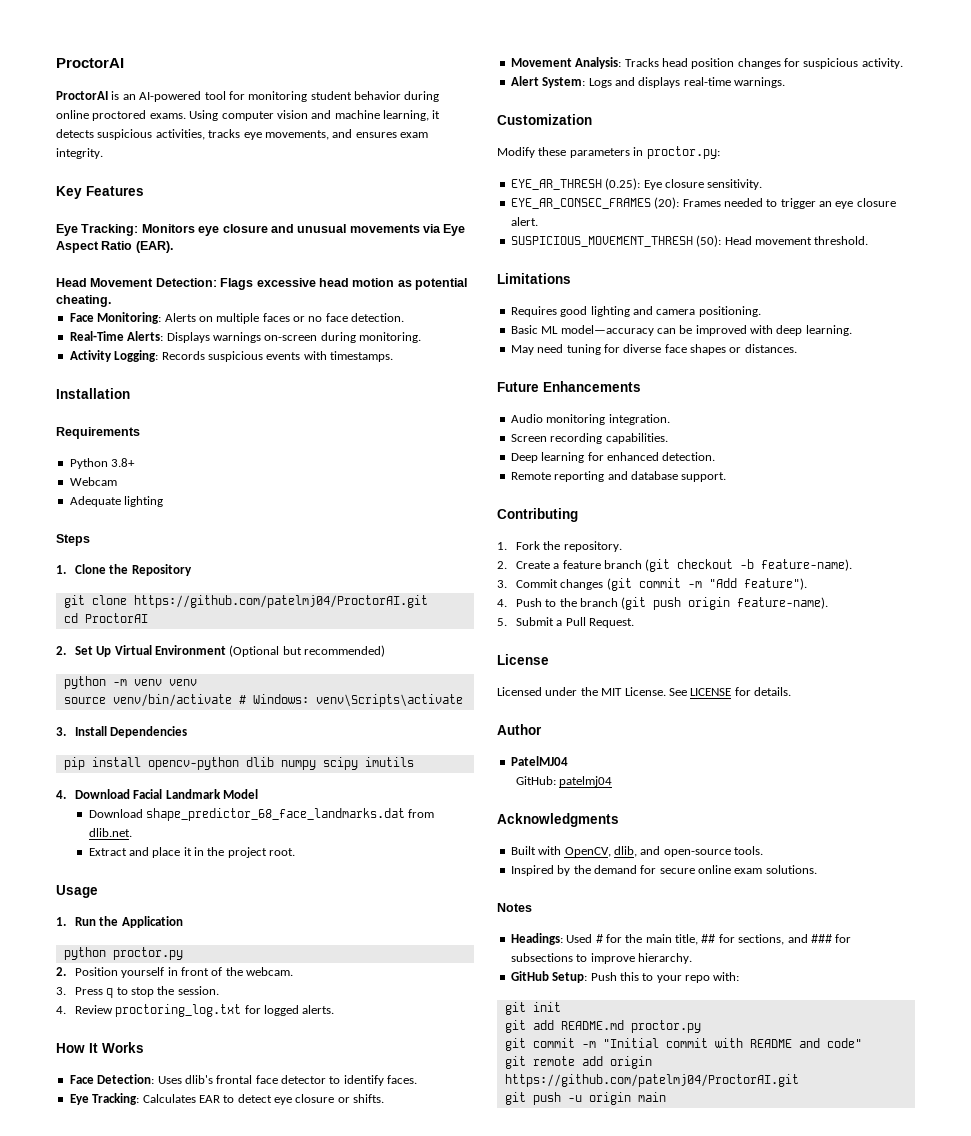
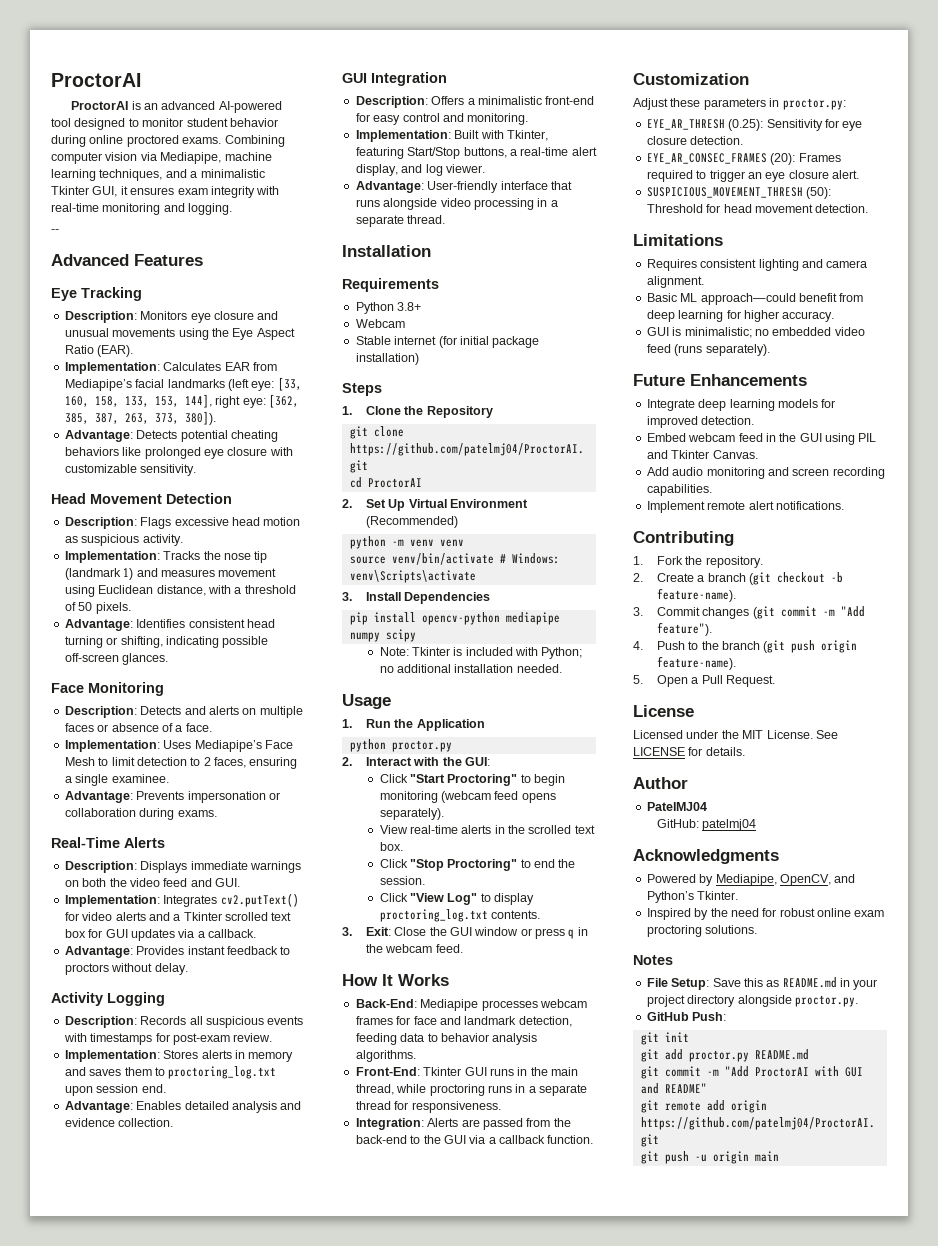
- ProctorAI is an AI-powered tool for monitoring student behavior during online proctored exams.
+ ProctorAI is an advanced AI-powered tool designed to monitor student behavior during online proctored exams.
- Using computer vision and machine learning, it detects suspicious activities, tracks eye movements, and ensures exam integrity.
- Key Features
+ Combining computer vision via Mediapipe, machine learning techniques, and a minimalistic Tkinter GUI, it ensures exam integrity with real-time monitoring and logging.
+ --
+ Advanced Features
- Eye Tracking: Monitors eye closure and unusual movements via Eye Aspect Ratio (EAR).
+ Eye Tracking
+ Description: Monitors eye closure and unusual movements using the Eye Aspect Ratio (EAR).
+ Implementation: Calculates EAR from Mediapipe’s facial landmarks (left eye: [33, 160, 158, 133, 153, 144], right eye: [362, 385, 387, 263, 373, 380]).
+ Advantage: Detects potential cheating behaviors like prolonged eye closure with customizable sensitivity.
- Head Movement Detection: Flags excessive head motion as potential cheating.
- Face Monitoring: Alerts on multiple faces or no face detection.
- Real-Time Alerts: Displays warnings on-screen during monitoring.
- Activity Logging: Records suspicious events with timestamps.
+ Head Movement Detection
+ Description: Flags excessive head motion as suspicious activity.
+ Implementation: Tracks the nose tip (landmark 1) and measures movement using Euclidean distance, with a threshold of 50 pixels.
+ Advantage: Identifies consistent head turning or shifting, indicating possible off-screen glances.
+ Face Monitoring
+ Description: Detects and alerts on multiple faces or absence of a face.
+ Implementation: Uses Mediapipe’s Face Mesh to limit detection to 2 faces, ensuring a single examinee.
+ Advantage: Prevents impersonation or collaboration during exams.
+ Real-Time Alerts
+ Description: Displays immediate warnings on both the video feed and GUI.
+ Implementation: Integrates cv2.putText() for video alerts and a Tkinter scrolled text box for GUI updates via a callback.
+ Advantage: Provides instant feedback to proctors without delay.
+ Activity Logging
+ Description: Records all suspicious events with timestamps for post-exam review.
+ Implementation: Stores alerts in memory and saves them to proctoring_log.txt upon session end.
+ Advantage: Enables detailed analysis and evidence collection.
+ GUI Integration
+ Description: Offers a minimalistic front-end for easy control and monitoring.
+ Implementation: Built with Tkinter, featuring Start/Stop buttons, a real-time alert display, and log viewer.
+ Advantage: User-friendly interface that runs alongside video processing in a separate thread.
- Adequate lighting
+ Stable internet (for initial package installation)
- 2. Set Up Virtual Environment (Optional but recommended)
+ 2. Set Up Virtual Environment (Recommended)
- pip install opencv-python dlib numpy scipy imutils
- 4. Download Facial Landmark Model
- Download shape_predictor_68_face_landmarks.dat from dlib.net.
- Extract and place it in the project root.
+ pip install opencv-python mediapipe numpy scipy
+ Note: Tkinter is included with Python; no additional installation needed.
- 2. Position yourself in front of the webcam.
- 3. Press q to stop the session.
- 4. Review proctoring_log.txt for logged alerts.
+ 2. Interact with the GUI:
+ Click "Start Proctoring" to begin monitoring (webcam feed opens separately).
+ View real-time alerts in the scrolled text box.
+ Click "Stop Proctoring" to end the session.
+ Click "View Log" to display proctoring_log.txt contents.
+ 3. Exit: Close the GUI window or press q in the webcam feed.
  How It Works
- Face Detection: Uses dlib's frontal face detector to identify faces.
- Eye Tracking: Calculates EAR to detect eye closure or shifts.
- Movement Analysis: Tracks head position changes for suspicious activity.
- Alert System: Logs and displays real-time warnings.
+ Back-End: Mediapipe processes webcam frames for face and landmark detection, feeding data to behavior analysis algorithms.
+ Front-End: Tkinter GUI runs in the main thread, while proctoring runs in a separate thread for responsiveness.
+ Integration: Alerts are passed from the back-end to the GUI via a callback function.
- Modify these parameters in proctor.py:
+ Adjust these parameters in proctor.py:
- EYE_AR_THRESH (0.25): Eye closure sensitivity.
+ EYE_AR_THRESH (0.25): Sensitivity for eye closure detection.
- EYE_AR_CONSEC_FRAMES (20): Frames needed to trigger an eye closure alert.
+ EYE_AR_CONSEC_FRAMES (20): Frames required to trigger an eye closure alert.
- SUSPICIOUS_MOVEMENT_THRESH (50): Head movement threshold.
+ SUSPICIOUS_MOVEMENT_THRESH (50): Threshold for head movement detection.
- Requires good lighting and camera positioning.
+ Requires consistent lighting and camera alignment.
- Basic ML model—accuracy can be improved with deep learning.
- May need tuning for diverse face shapes or distances.
+ Basic ML approach—could benefit from deep learning for higher accuracy.
+ GUI is minimalistic; no embedded video feed (runs separately).
  Future Enhancements
- Audio monitoring integration.
- Screen recording capabilities.
- Deep learning for enhanced detection.
- Remote reporting and database support.
+ Integrate deep learning models for improved detection.
+ Embed webcam feed in the GUI using PIL and Tkinter Canvas.
+ Add audio monitoring and screen recording capabilities.
+ Implement remote alert notifications.
- 2. Create a feature branch (git checkout -b feature-name).
+ 2. Create a branch (git checkout -b feature-name).
- 5. Submit a Pull Request.
+ 5. Open a Pull Request.
- Built with OpenCV, dlib, and open-source tools.
+ Powered by Mediapipe, OpenCV, and Python’s Tkinter.
- Inspired by the demand for secure online exam solutions.
+ Inspired by the need for robust online exam proctoring solutions.
- Headings: Used # for the main title, ## for sections, and ### for subsections to improve hierarchy.
- GitHub Setup: Push this to your repo with:
+ File Setup: Save this as README.md in your project directory alongside proctor.py.
+ GitHub Push:
- git add README.md proctor.py
+ git add proctor.py README.md
- git commit -m "Initial commit with README and code"
+ git commit -m "Add ProctorAI with GUI and README"

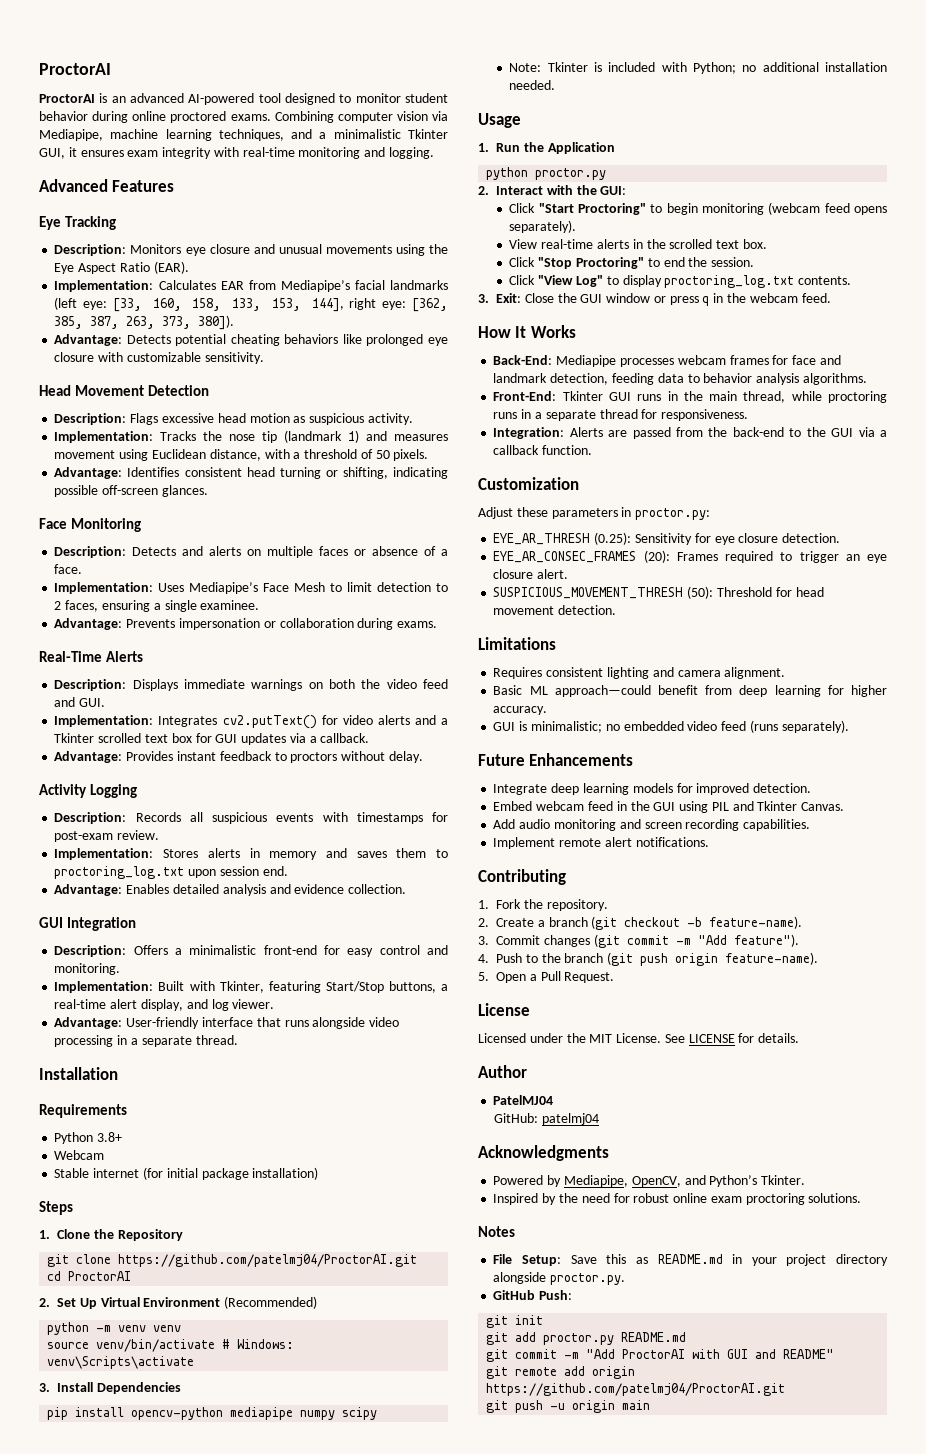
- --

